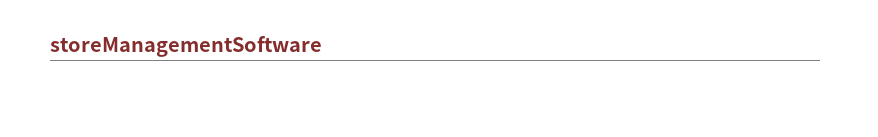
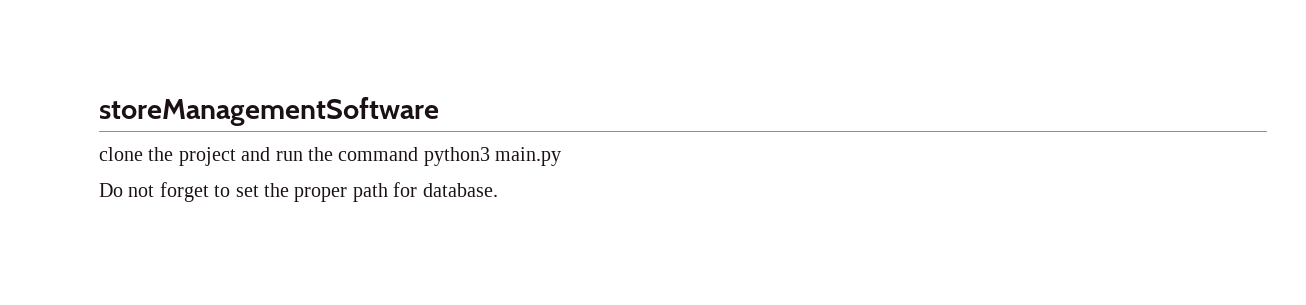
+ clone the project and run the command python3 main.py
+ Do not forget to set the proper path for database.

